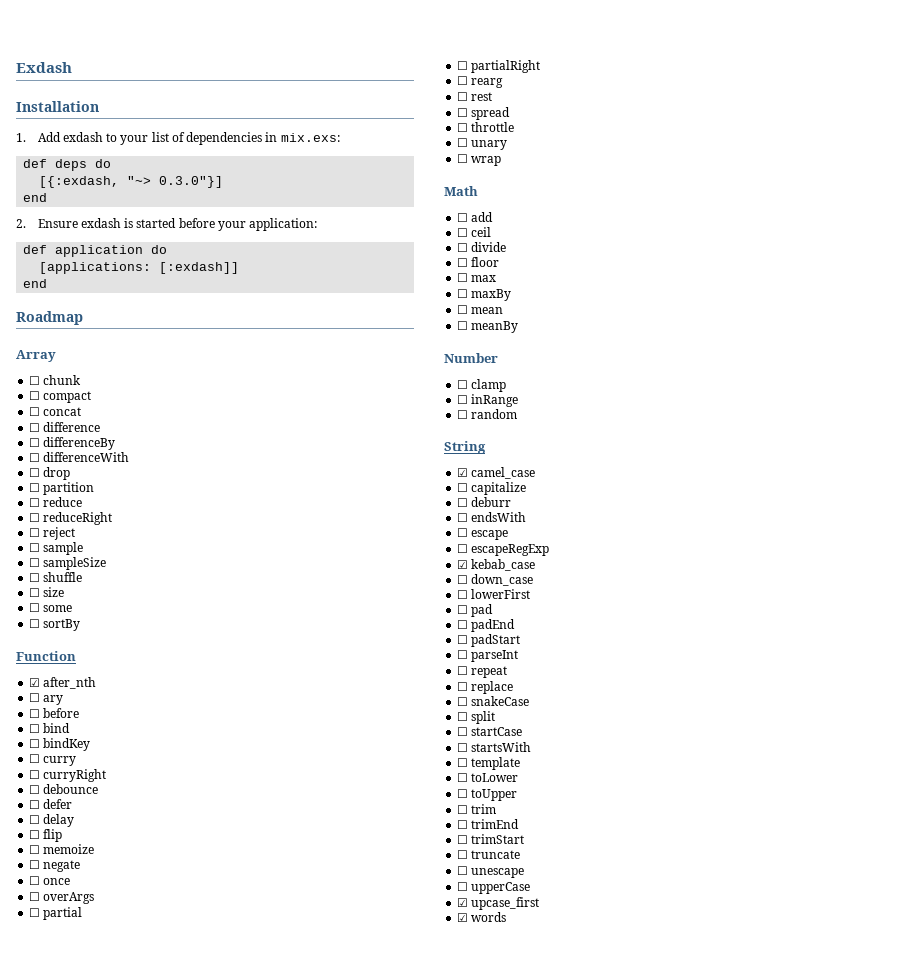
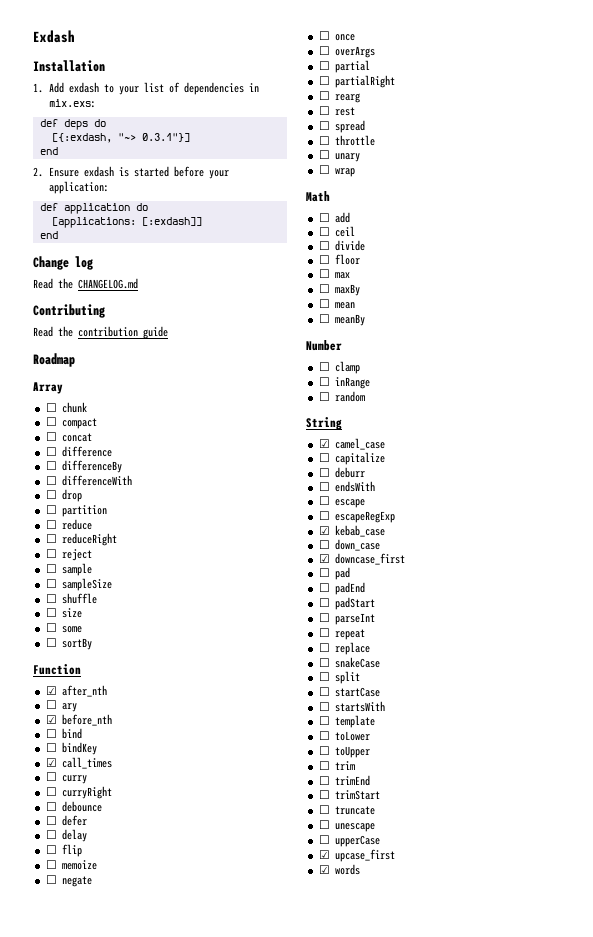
- [{:exdash, "~> 0.3.0"}]
+ [{:exdash, "~> 0.3.1"}]
+ Change log
+ Read the CHANGELOG.md
+ Contributing
+ Read the contribution guide
- ☐ before
+ ☑ before_nth
+ ☑ call_times
- ☐ lowerFirst
+ ☑ downcase_first

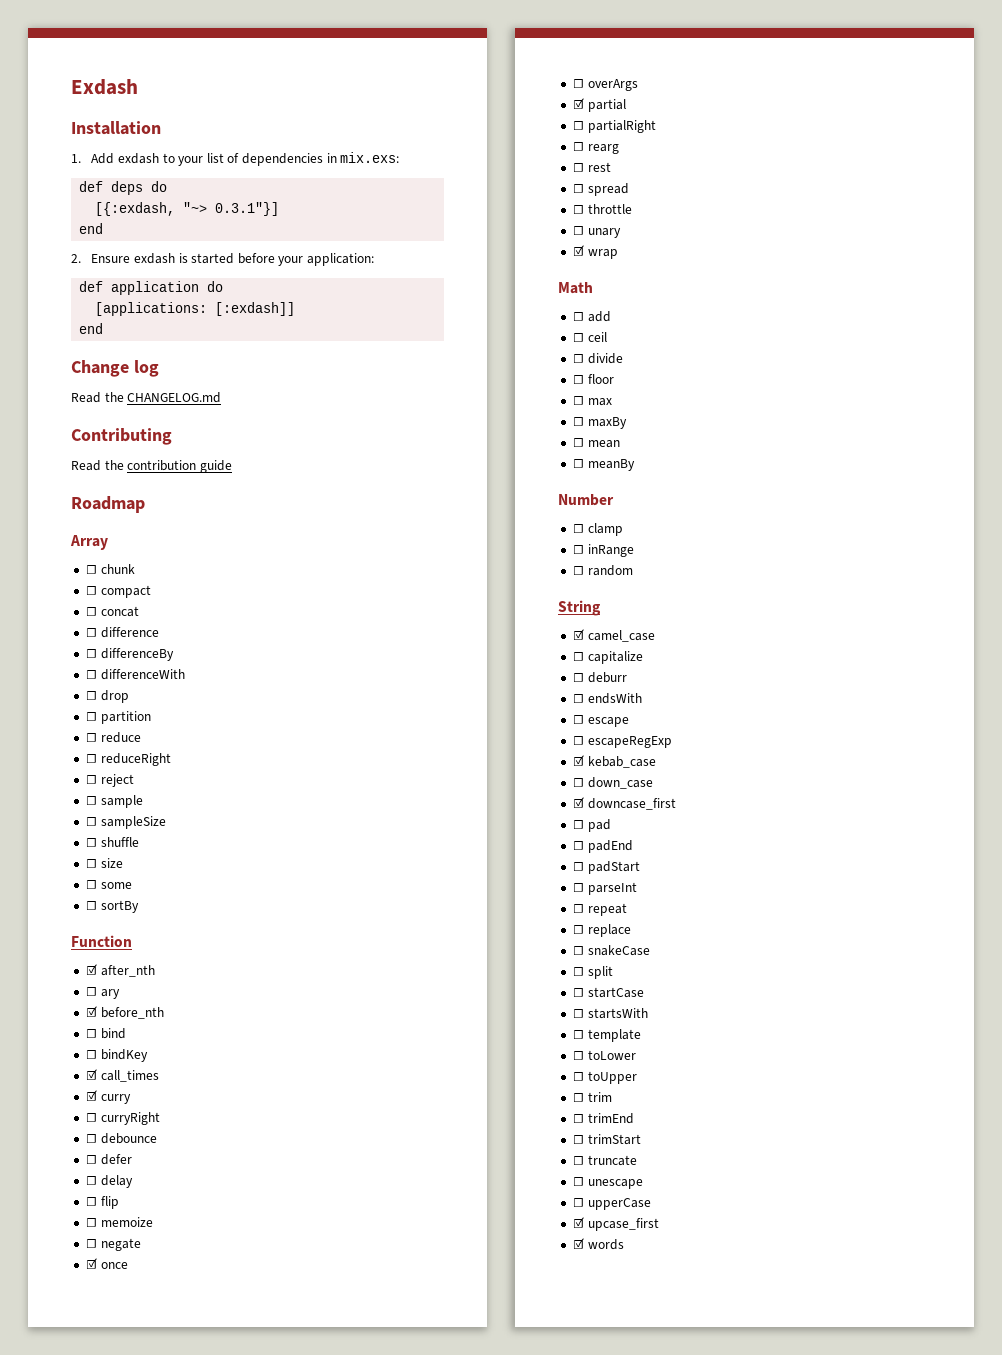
- ☐ curry
+ ☑ curry
- ☐ once
+ ☑ once
- ☐ partial
+ ☑ partial
- ☐ wrap
+ ☑ wrap

